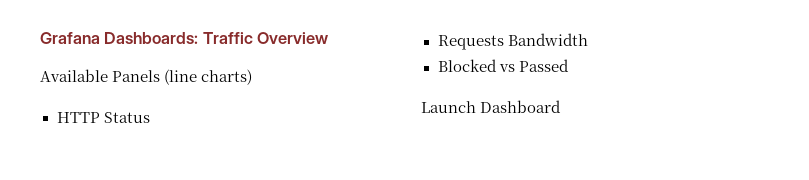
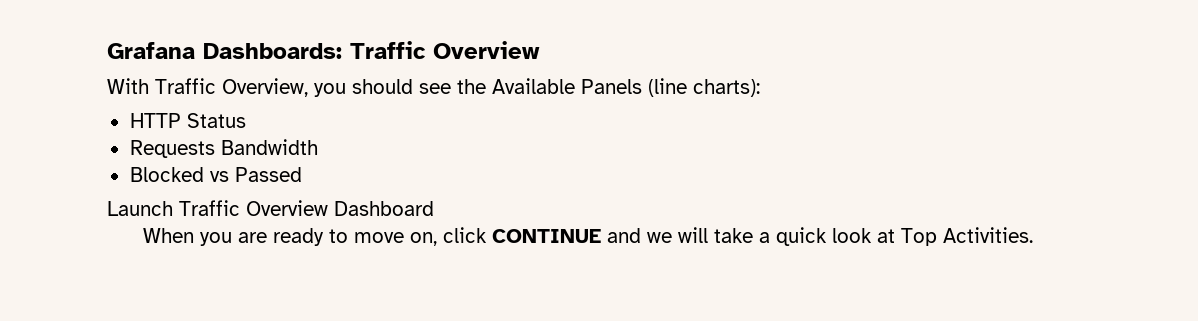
- Available Panels (line charts)
+ With Traffic Overview, you should see the Available Panels (line charts):
- Launch Dashboard
+ Launch Traffic Overview Dashboard
+ When you are ready to move on, click CONTINUE and we will take a quick look at Top Activities.

